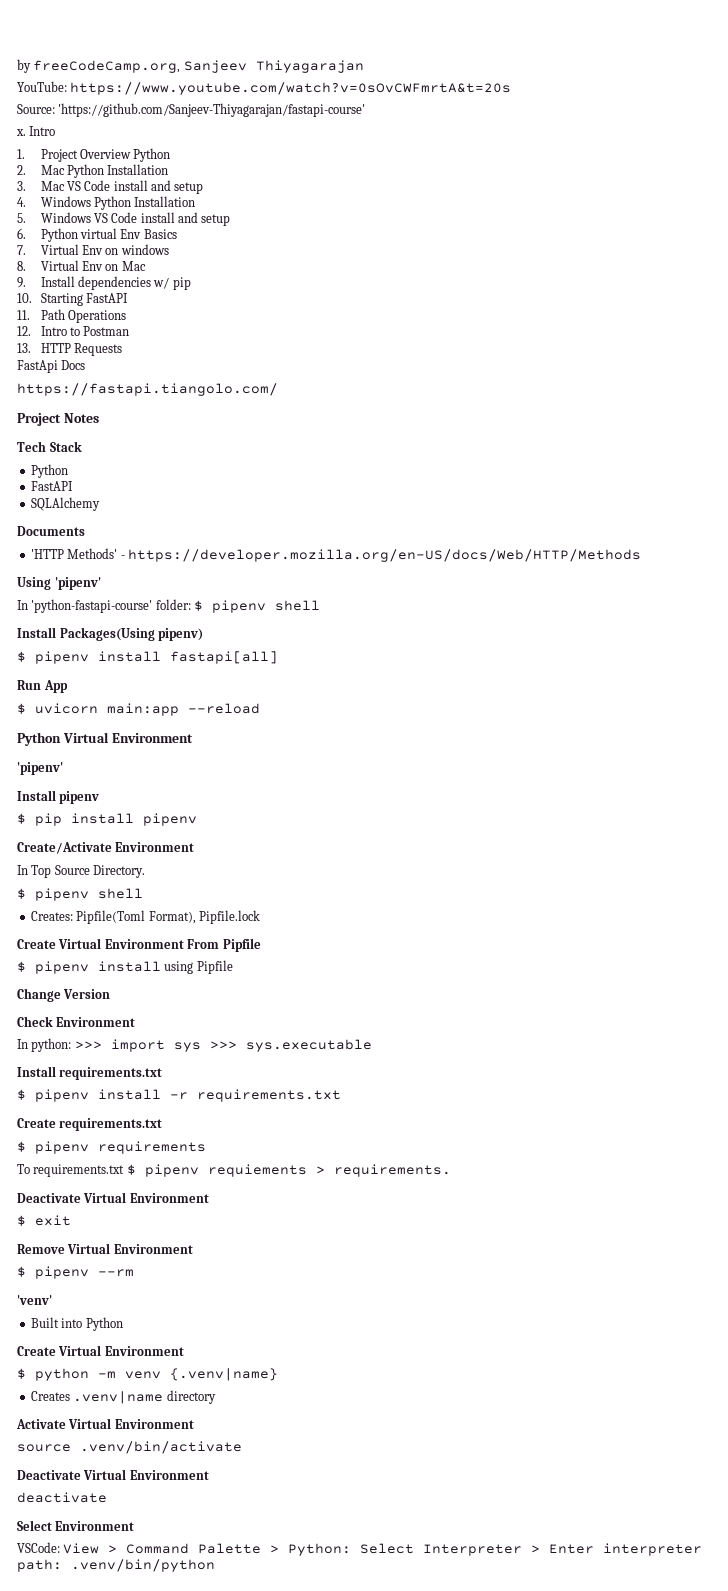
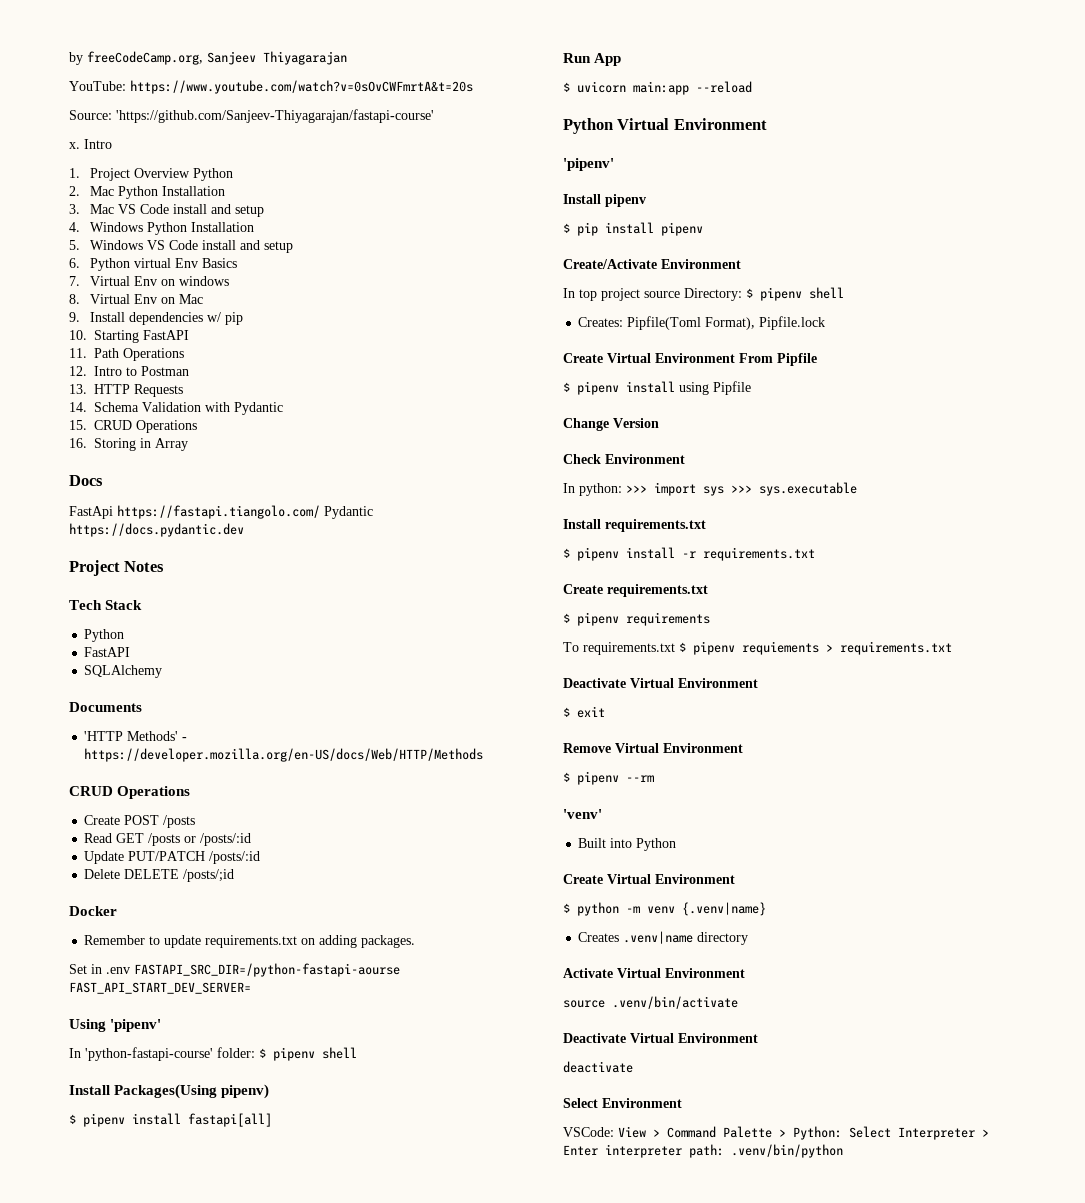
- FastApi Docs
+ 14. Schema Validation with Pydantic
+ 15. CRUD Operations
+ 16. Storing in Array
+ Docs
- https://fastapi.tiangolo.com/
+ FastApi https://fastapi.tiangolo.com/ Pydantic https://docs.pydantic.dev
  'HTTP Methods' - https://developer.mozilla.org/en-US/docs/Web/HTTP/Methods
+ CRUD Operations
+ Create POST /posts
+ Read GET /posts or /posts/:id
+ Update PUT/PATCH /posts/:id
+ Delete DELETE /posts/;id
+ Docker
+ Remember to update requirements.txt on adding packages.
+ Set in .env FASTAPI_SRC_DIR=/python-fastapi-aourse FAST_API_START_DEV_SERVER=
- In Top Source Directory.
- $ pipenv shell
+ In top project source Directory: $ pipenv shell
- To requirements.txt $ pipenv requiements > requirements.
+ To requirements.txt $ pipenv requiements > requirements.txt

